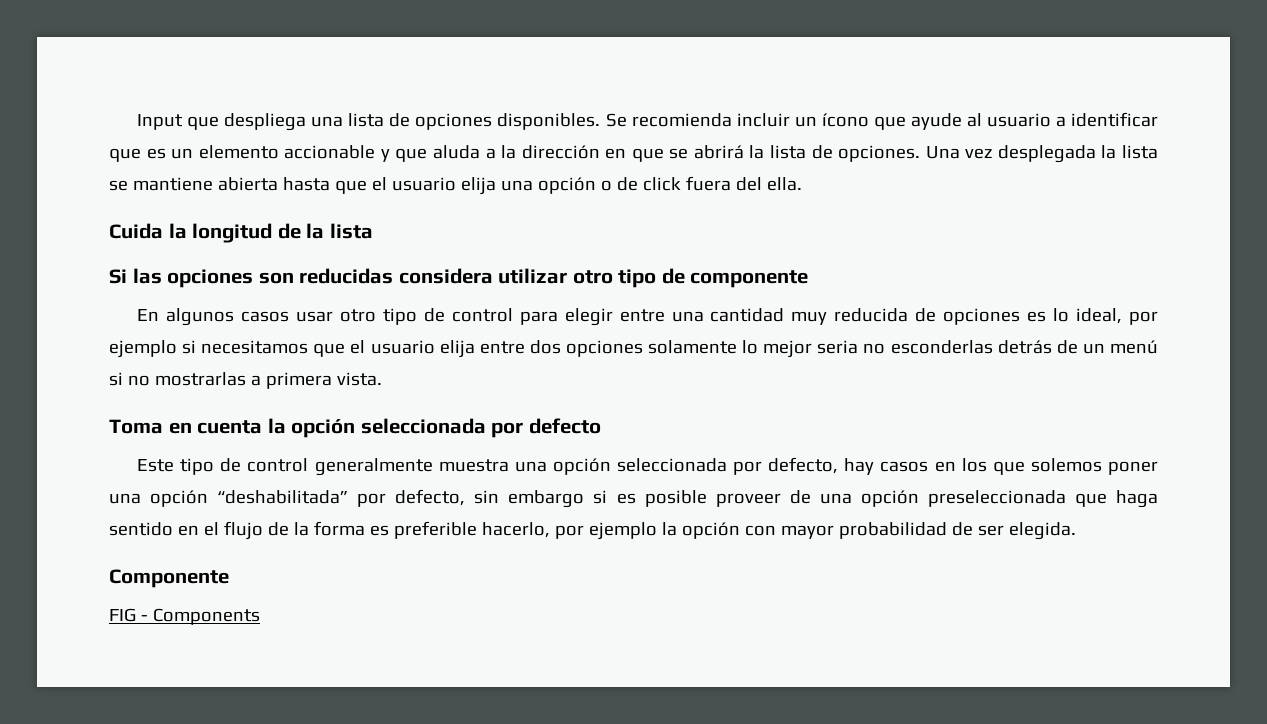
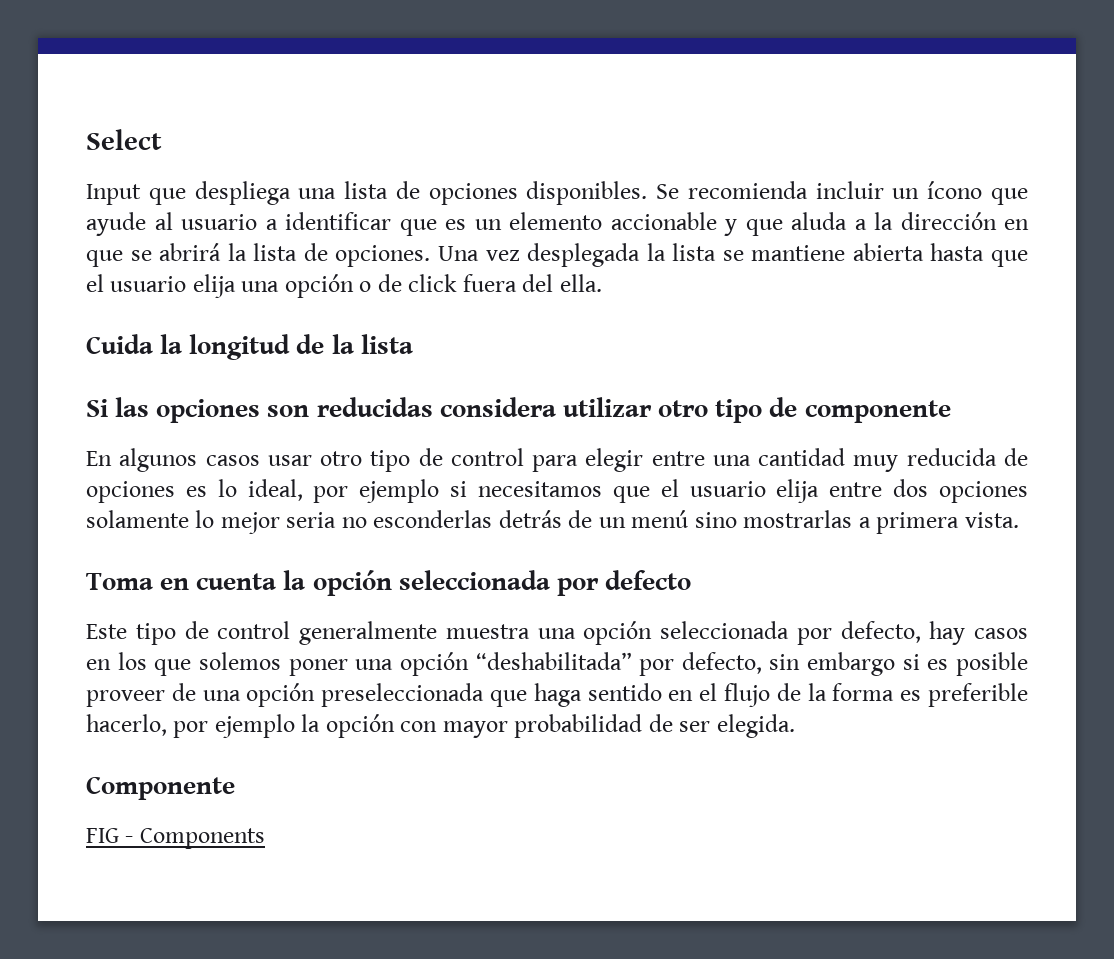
+ Select
- En algunos casos usar otro tipo de control para elegir entre una cantidad muy reducida de opciones es lo ideal, por ejemplo si necesitamos que el usuario elija entre dos opciones solamente lo mejor seria no esconderlas detrás de un menú si no mostrarlas a primera vista.
+ En algunos casos usar otro tipo de control para elegir entre una cantidad muy reducida de opciones es lo ideal, por ejemplo si necesitamos que el usuario elija entre dos opciones solamente lo mejor seria no esconderlas detrás de un menú sino mostrarlas a primera vista.

